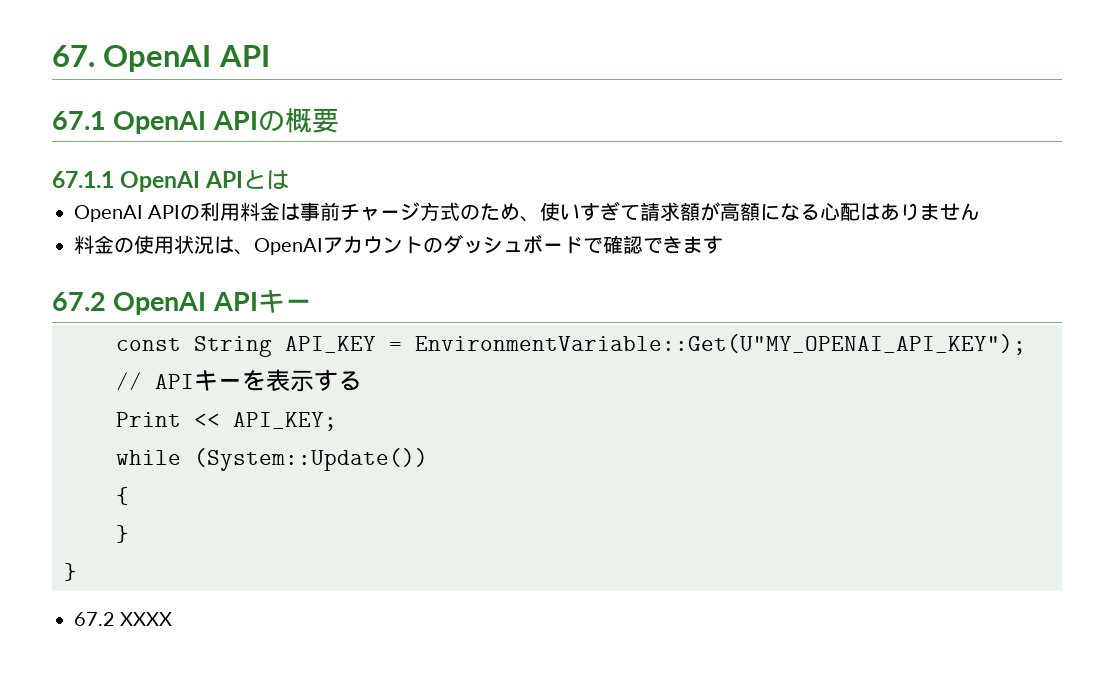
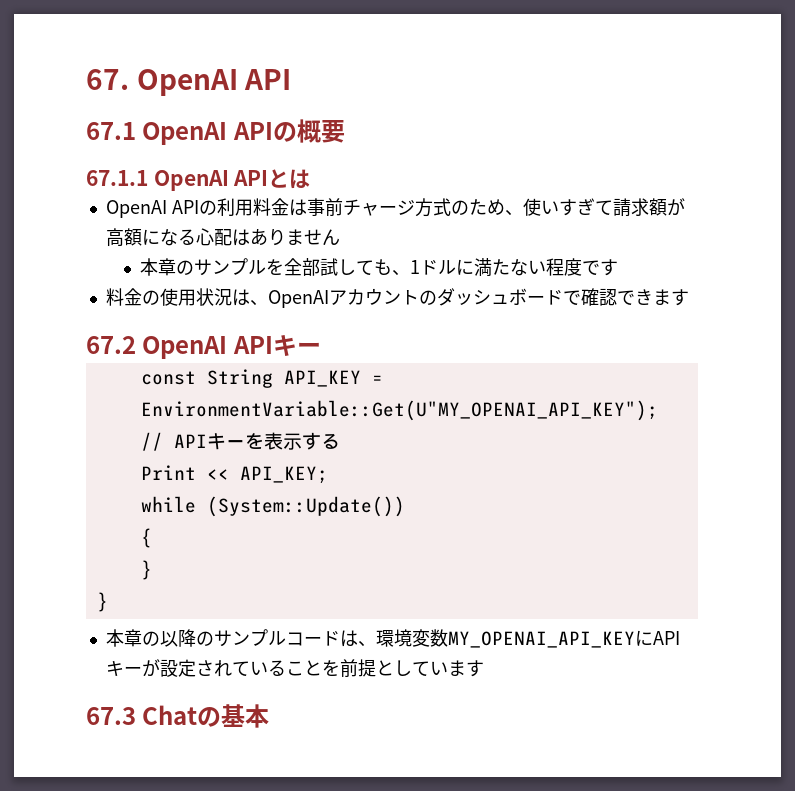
+ 本章のサンプルを全部試しても、1ドルに満たない程度です
- 67.2 XXXX
+ 本章の以降のサンプルコードは、環境変数MY_OPENAI_API_KEYにAPIキーが設定されていることを前提としています
+ 67.3 Chatの基本

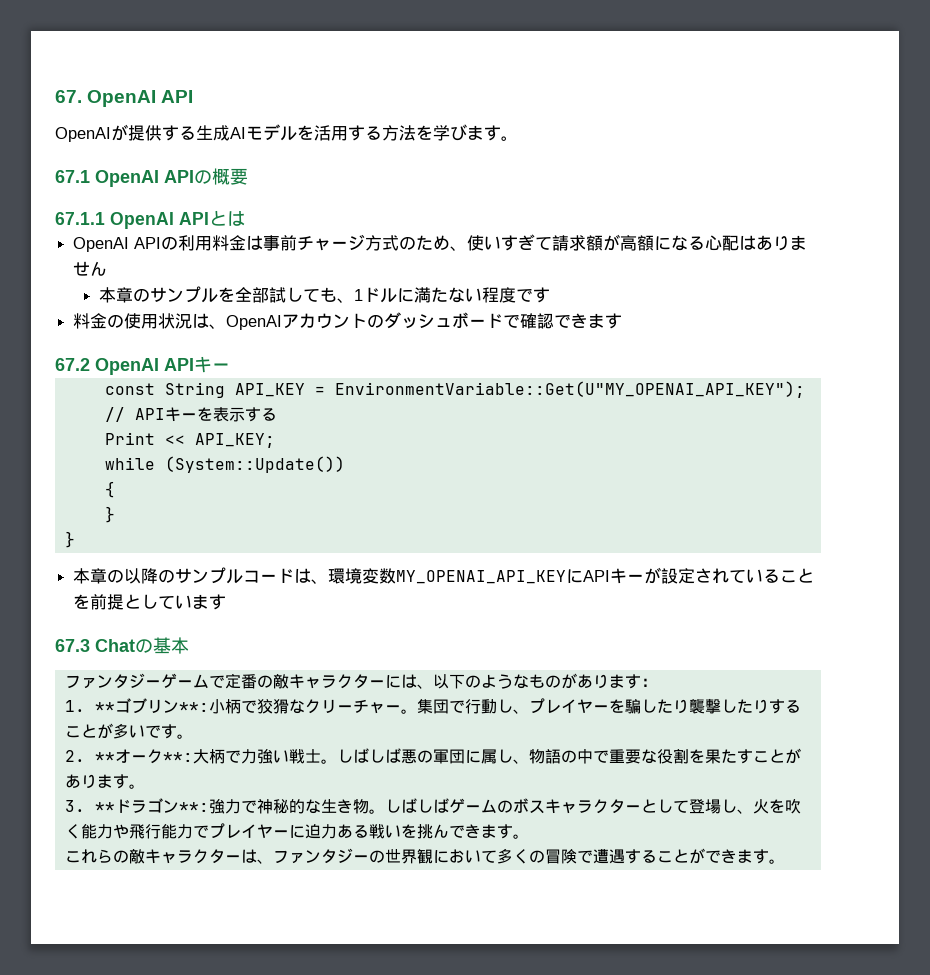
+ OpenAIが提供する生成AIモデルを活用する方法を学びます。
+ ファンタジーゲームで定番の敵キャラクターには、以下のようなものがあります：
+ 1. **ゴブリン**:小柄で狡猾なクリーチャー。集団で行動し、プレイヤーを騙したり襲撃したりすることが多いです。
+ 2. **オーク**:大柄で力強い戦士。しばしば悪の軍団に属し、物語の中で重要な役割を果たすことがあります。
+ 3. **ドラゴン**:強力で神秘的な生き物。しばしばゲームのボスキャラクターとして登場し、火を吹く能力や飛行能力でプレイヤーに迫力ある戦いを挑んできます。
+ これらの敵キャラクターは、ファンタジーの世界観において多くの冒険で遭遇することができます。

